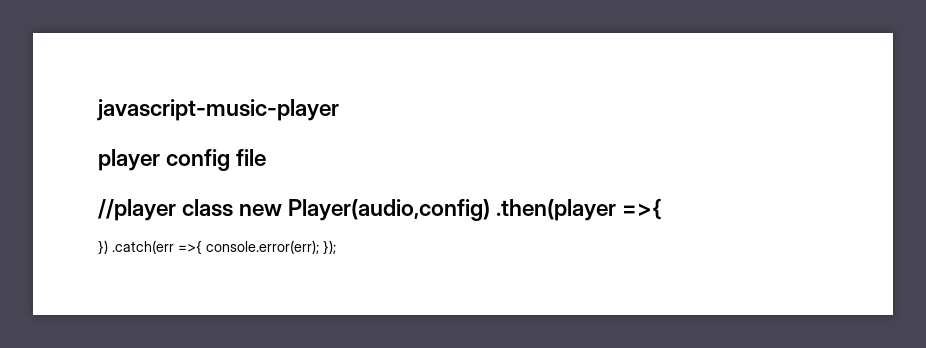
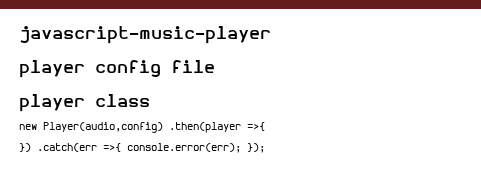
- //player class new Player(audio,config) .then(player =>{
+ player class
+ new Player(audio,config) .then(player =>{

